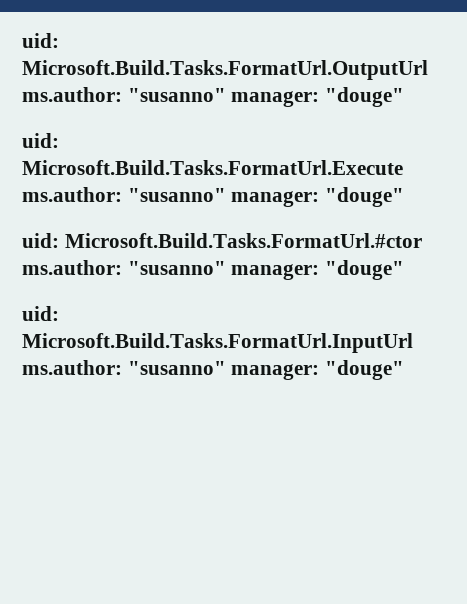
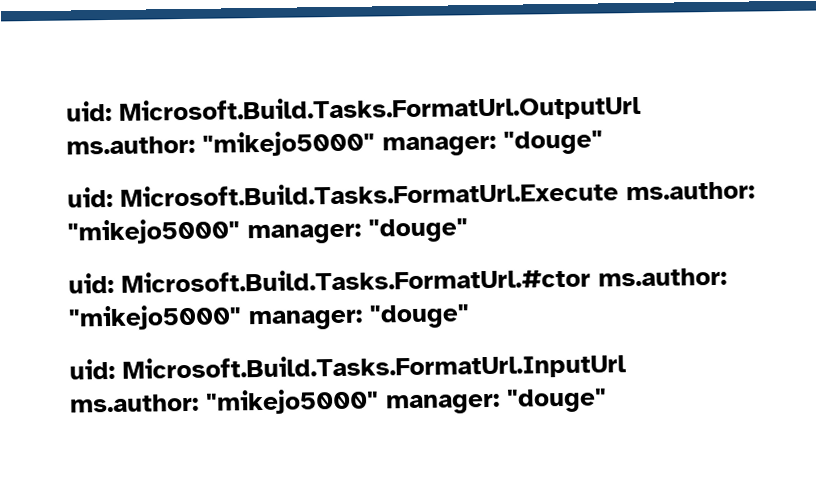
- uid: Microsoft.Build.Tasks.FormatUrl.OutputUrl ms.author: "susanno" manager: "douge"
+ uid: Microsoft.Build.Tasks.FormatUrl.OutputUrl ms.author: "mikejo5000" manager: "douge"
- uid: Microsoft.Build.Tasks.FormatUrl.Execute ms.author: "susanno" manager: "douge"
+ uid: Microsoft.Build.Tasks.FormatUrl.Execute ms.author: "mikejo5000" manager: "douge"
- uid: Microsoft.Build.Tasks.FormatUrl.#ctor ms.author: "susanno" manager: "douge"
+ uid: Microsoft.Build.Tasks.FormatUrl.#ctor ms.author: "mikejo5000" manager: "douge"
- uid: Microsoft.Build.Tasks.FormatUrl.InputUrl ms.author: "susanno" manager: "douge"
+ uid: Microsoft.Build.Tasks.FormatUrl.InputUrl ms.author: "mikejo5000" manager: "douge"

